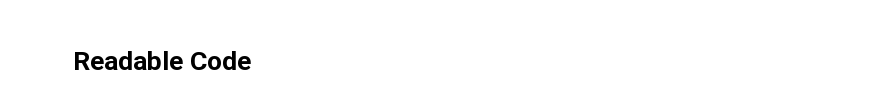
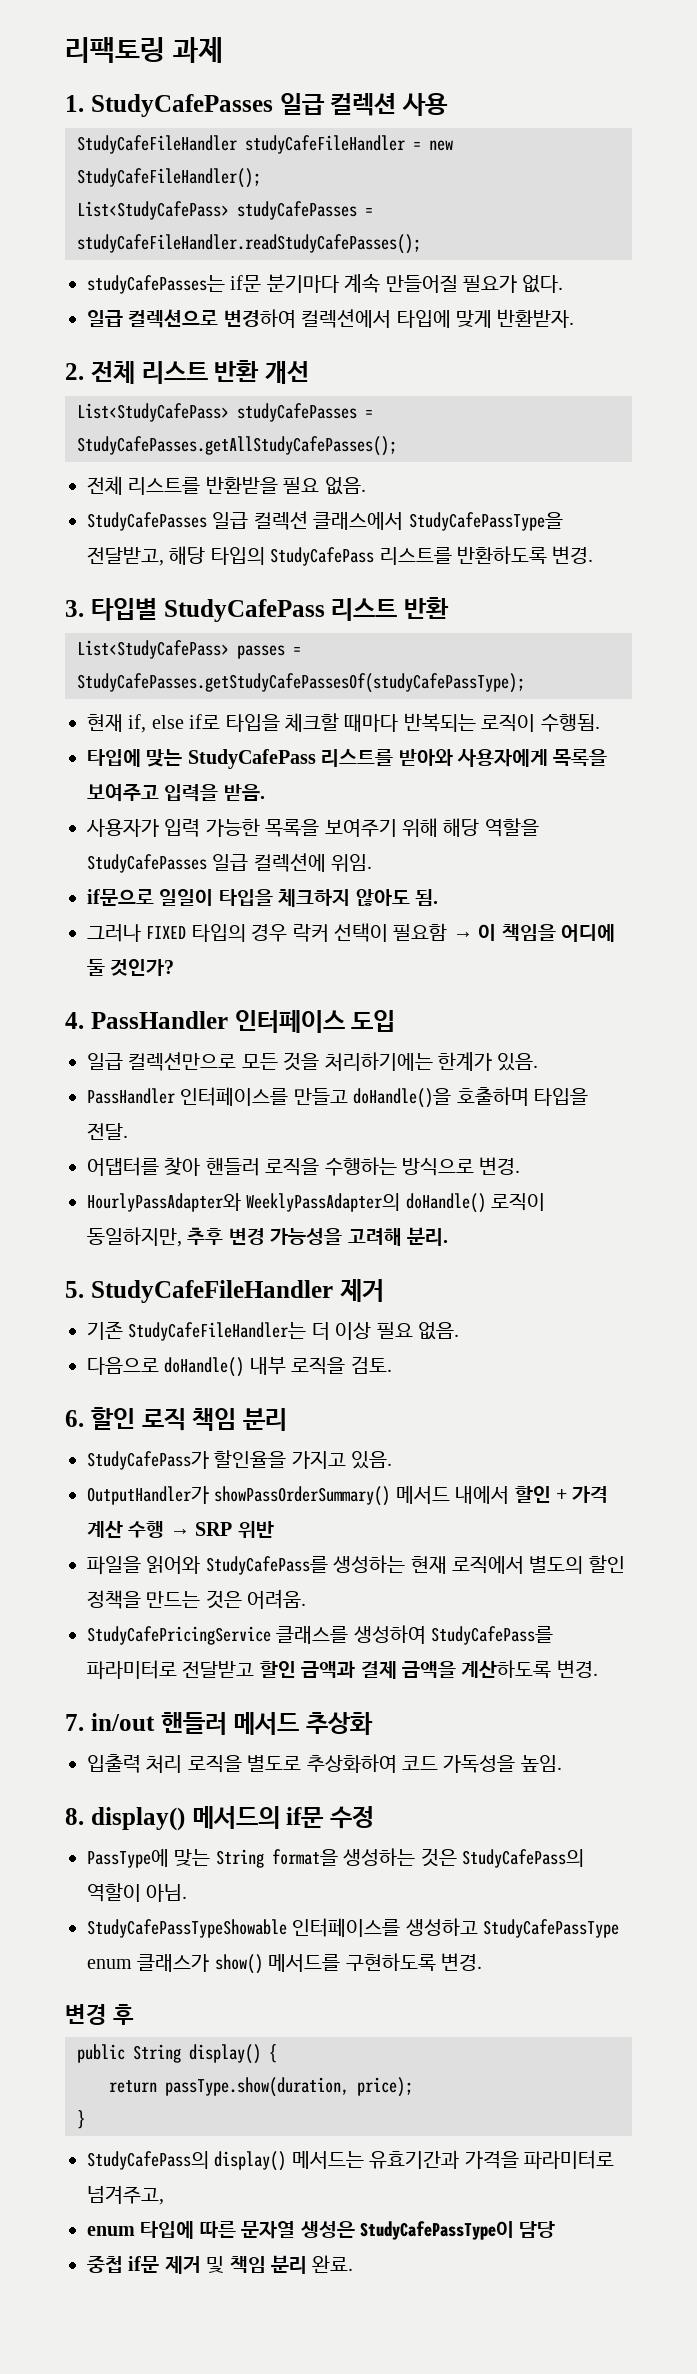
- Readable Code
+ 리팩토링 과제
+ 1. StudyCafePasses 일급 컬렉션 사용
+ StudyCafeFileHandler studyCafeFileHandler = new StudyCafeFileHandler();
+ List<StudyCafePass> studyCafePasses = studyCafeFileHandler.readStudyCafePasses();
+ studyCafePasses는 if문 분기마다 계속 만들어질 필요가 없다.
+ 일급 컬렉션으로 변경하여 컬렉션에서 타입에 맞게 반환받자.
+ 2. 전체 리스트 반환 개선
+ List<StudyCafePass> studyCafePasses = StudyCafePasses.getAllStudyCafePasses();
+ 전체 리스트를 반환받을 필요 없음.
+ StudyCafePasses 일급 컬렉션 클래스에서 StudyCafePassType을 전달받고, 해당 타입의 StudyCafePass 리스트를 반환하도록 변경.
+ 3. 타입별 StudyCafePass 리스트 반환
+ List<StudyCafePass> passes = StudyCafePasses.getStudyCafePassesOf(studyCafePassType);
+ 현재 if, else if로 타입을 체크할 때마다 반복되는 로직이 수행됨.
+ 타입에 맞는 StudyCafePass 리스트를 받아와 사용자에게 목록을 보여주고 입력을 받음.
+ 사용자가 입력 가능한 목록을 보여주기 위해 해당 역할을 StudyCafePasses 일급 컬렉션에 위임.
+ if문으로 일일이 타입을 체크하지 않아도 됨.
+ 그러나 FIXED 타입의 경우 락커 선택이 필요함 → 이 책임을 어디에 둘 것인가?
+ 4. PassHandler 인터페이스 도입
+ 일급 컬렉션만으로 모든 것을 처리하기에는 한계가 있음.
+ PassHandler 인터페이스를 만들고 doHandle()을 호출하며 타입을 전달.
+ 어댑터를 찾아 핸들러 로직을 수행하는 방식으로 변경.
+ HourlyPassAdapter와 WeeklyPassAdapter의 doHandle() 로직이 동일하지만, 추후 변경 가능성을 고려해 분리.
+ 5. StudyCafeFileHandler 제거
+ 기존 StudyCafeFileHandler는 더 이상 필요 없음.
+ 다음으로 doHandle() 내부 로직을 검토.
+ 6. 할인 로직 책임 분리
+ StudyCafePass가 할인율을 가지고 있음.
+ OutputHandler가 showPassOrderSummary() 메서드 내에서 할인 + 가격 계산 수행 → SRP 위반
+ 파일을 읽어와 StudyCafePass를 생성하는 현재 로직에서 별도의 할인 정책을 만드는 것은 어려움.
+ StudyCafePricingService 클래스를 생성하여 StudyCafePass를 파라미터로 전달받고 할인 금액과 결제 금액을 계산하도록 변경.
+ 7. in/out 핸들러 메서드 추상화
+ 입출력 처리 로직을 별도로 추상화하여 코드 가독성을 높임.
+ 8. display() 메서드의 if문 수정
+ PassType에 맞는 String format을 생성하는 것은 StudyCafePass의 역할이 아님.
+ StudyCafePassTypeShowable 인터페이스를 생성하고 StudyCafePassType enum 클래스가 show() 메서드를 구현하도록 변경.
+ 변경 후
+ public String display() {
+ return passType.show(duration, price);
+ }
+ StudyCafePass의 display() 메서드는 유효기간과 가격을 파라미터로 넘겨주고,
+ enum 타입에 따른 문자열 생성은 StudyCafePassType이 담당
+ 중첩 if문 제거 및 책임 분리 완료.

